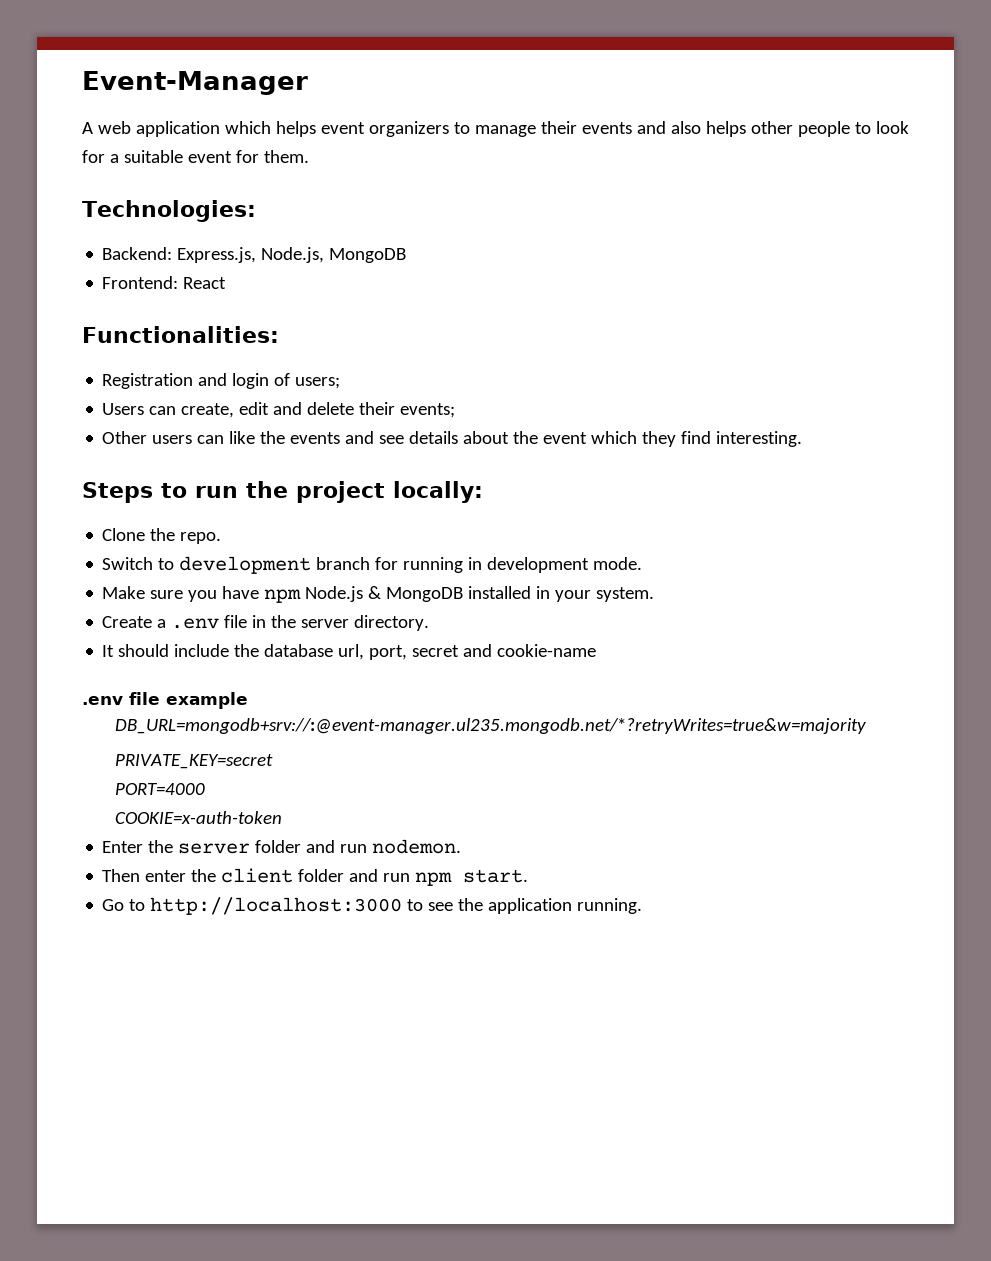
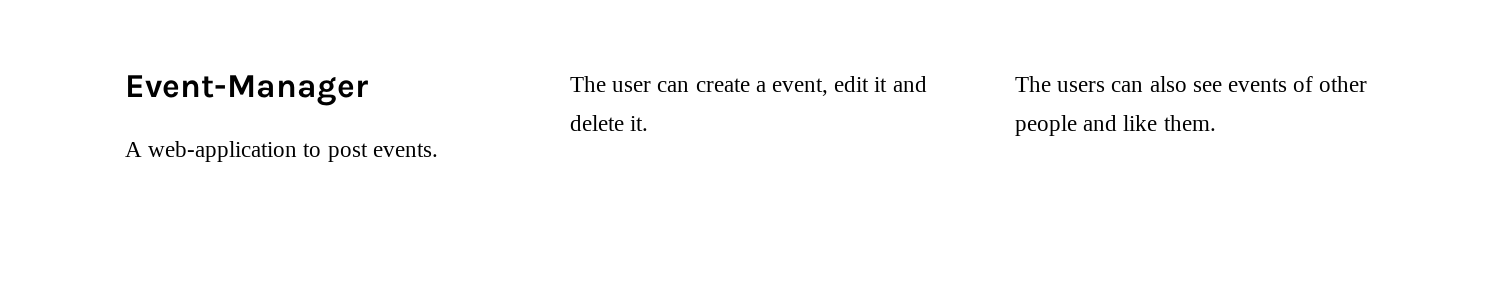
- A web application which helps event organizers to manage their events and also helps other people to look for a suitable event for them.
- Technologies:
- Backend: Express.js, Node.js, MongoDB
- Frontend: React
- Functionalities:
- Registration and login of users;
- Users can create, edit and delete their events;
- Other users can like the events and see details about the event which they find interesting.
- Steps to run the project locally:
- Clone the repo.
- Switch to development branch for running in development mode.
- Make sure you have npm Node.js & MongoDB installed in your system.
- Create a .env file in the server directory.
- It should include the database url, port, secret and cookie-name
- .env file example
- DB_URL=mongodb+srv://:@event-manager.ul235.mongodb.net/*?retryWrites=true&w=majority
- PRIVATE_KEY=secret
- PORT=4000
- COOKIE=x-auth-token
- Enter the server folder and run nodemon.
- Then enter the client folder and run npm start.
- Go to http://localhost:3000 to see the application running.
+ A web-application to post events.
+ The user can create a event, edit it and delete it.
+ The users can also see events of other people and like them.

